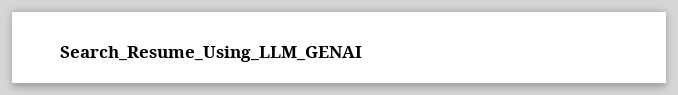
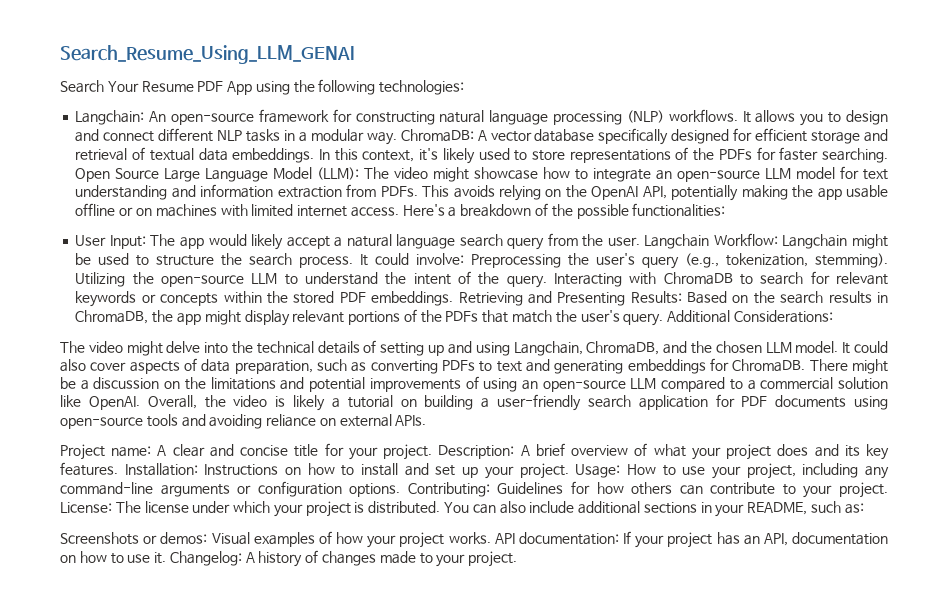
+ Search Your Resume PDF App using the following technologies:
+ Langchain: An open-source framework for constructing natural language processing (NLP) workflows. It allows you to design and connect different NLP tasks in a modular way. ChromaDB: A vector database specifically designed for efficient storage and retrieval of textual data embeddings. In this context, it's likely used to store representations of the PDFs for faster searching. Open Source Large Language Model (LLM): The video might showcase how to integrate an open-source LLM model for text understanding and information extraction from PDFs. This avoids relying on the OpenAI API, potentially making the app usable offline or on machines with limited internet access. Here's a breakdown of the possible functionalities:
+ User Input: The app would likely accept a natural language search query from the user. Langchain Workflow: Langchain might be used to structure the search process. It could involve: Preprocessing the user's query (e.g., tokenization, stemming). Utilizing the open-source LLM to understand the intent of the query. Interacting with ChromaDB to search for relevant keywords or concepts within the stored PDF embeddings. Retrieving and Presenting Results: Based on the search results in ChromaDB, the app might display relevant portions of the PDFs that match the user's query. Additional Considerations:
+ The video might delve into the technical details of setting up and using Langchain, ChromaDB, and the chosen LLM model. It could also cover aspects of data preparation, such as converting PDFs to text and generating embeddings for ChromaDB. There might be a discussion on the limitations and potential improvements of using an open-source LLM compared to a commercial solution like OpenAI. Overall, the video is likely a tutorial on building a user-friendly search application for PDF documents using open-source tools and avoiding reliance on external APIs.
+ Project name: A clear and concise title for your project. Description: A brief overview of what your project does and its key features. Installation: Instructions on how to install and set up your project. Usage: How to use your project, including any command-line arguments or configuration options. Contributing: Guidelines for how others can contribute to your project. License: The license under which your project is distributed. You can also include additional sections in your README, such as:
+ Screenshots or demos: Visual examples of how your project works. API documentation: If your project has an API, documentation on how to use it. Changelog: A history of changes made to your project.

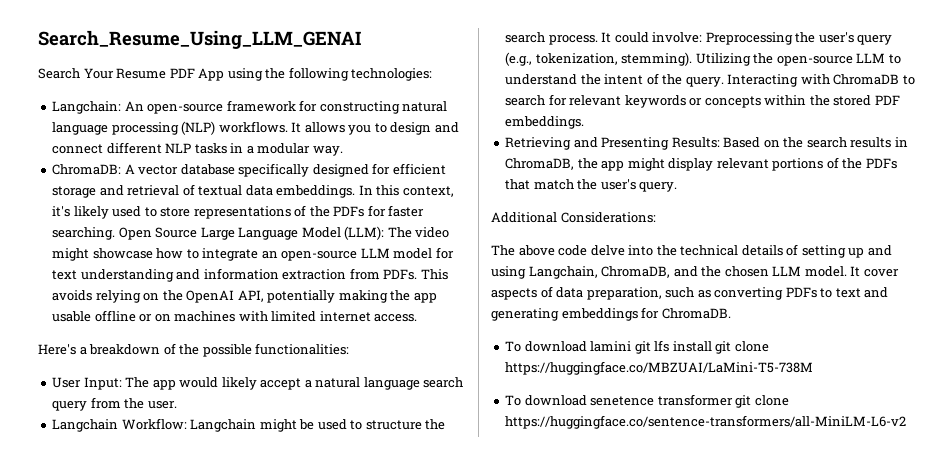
- It allows you to design and connect different NLP tasks in a modular way. ChromaDB: A vector database specifically designed for efficient storage and retrieval of textual data embeddings.
+ It allows you to design and connect different NLP tasks in a modular way.
+ ChromaDB: A vector database specifically designed for efficient storage and retrieval of textual data embeddings.
- This avoids relying on the OpenAI API, potentially making the app usable offline or on machines with limited internet access. Here's a breakdown of the possible functionalities:
+ This avoids relying on the OpenAI API, potentially making the app usable offline or on machines with limited internet access.
+ Here's a breakdown of the possible functionalities:
- User Input: The app would likely accept a natural language search query from the user. Langchain Workflow: Langchain might be used to structure the search process.
+ User Input: The app would likely accept a natural language search query from the user.
+ Langchain Workflow: Langchain might be used to structure the search process.
- Interacting with ChromaDB to search for relevant keywords or concepts within the stored PDF embeddings. Retrieving and Presenting Results: Based on the search results in ChromaDB, the app might display relevant portions of the PDFs that match the user's query. Additional Considerations:
+ Interacting with ChromaDB to search for relevant keywords or concepts within the stored PDF embeddings.
+ Retrieving and Presenting Results: Based on the search results in ChromaDB, the app might display relevant portions of the PDFs that match the user's query.
+ Additional Considerations:
- The video might delve into the technical details of setting up and using Langchain, ChromaDB, and the chosen LLM model.
+ The above code delve into the technical details of setting up and using Langchain, ChromaDB, and the chosen LLM model.
- It could also cover aspects of data preparation, such as converting PDFs to text and generating embeddings for ChromaDB. There might be a discussion on the limitations and potential improvements of using an open-source LLM compared to a commercial solution like OpenAI. Overall, the video is likely a tutorial on building a user-friendly search application for PDF documents using open-source tools and avoiding reliance on external APIs.
- Project name: A clear and concise title for your project. Description: A brief overview of what your project does and its key features. Installation: Instructions on how to install and set up your project. Usage: How to use your project, including any command-line arguments or configuration options. Contributing: Guidelines for how others can contribute to your project. License: The license under which your project is distributed. You can also include additional sections in your README, such as:
- Screenshots or demos: Visual examples of how your project works. API documentation: If your project has an API, documentation on how to use it. Changelog: A history of changes made to your project.
+ It cover aspects of data preparation, such as converting PDFs to text and generating embeddings for ChromaDB.
+ To download lamini git lfs install git clone https://huggingface.co/MBZUAI/LaMini-T5-738M
+ To download senetence transformer git clone https://huggingface.co/sentence-transformers/all-MiniLM-L6-v2

